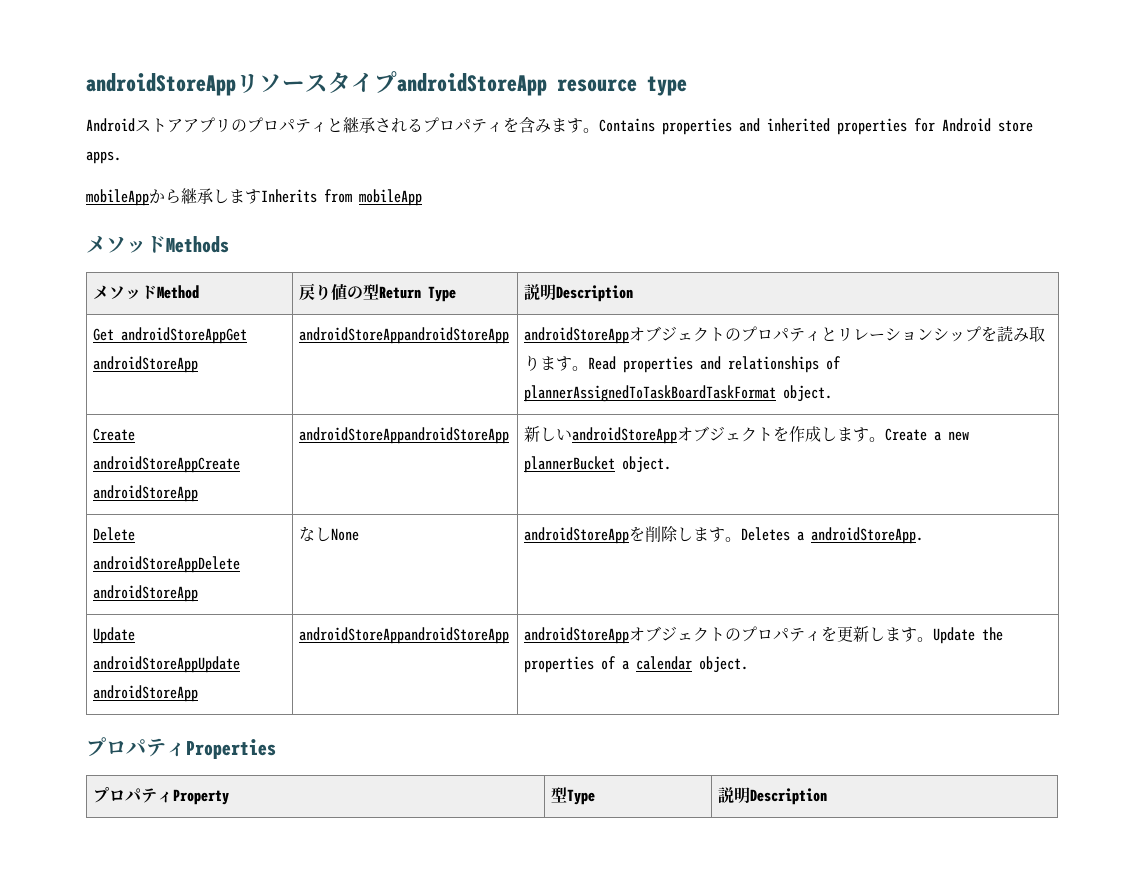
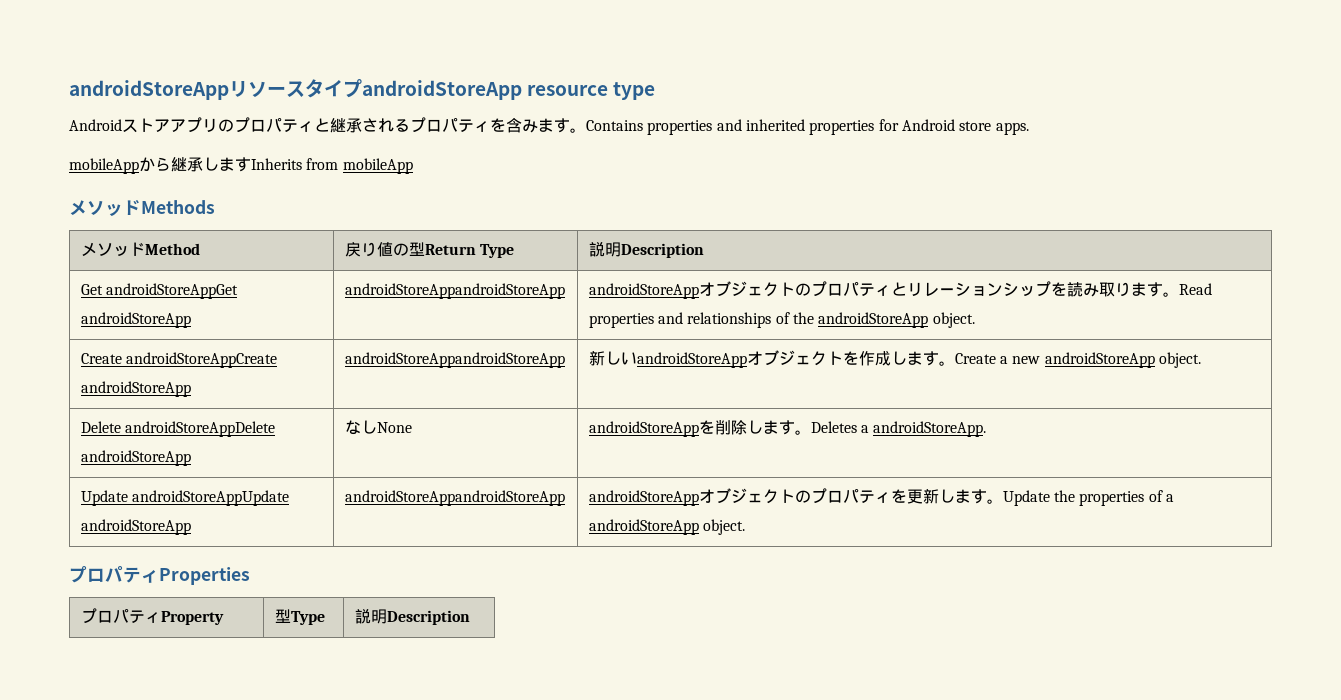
- Get androidStoreAppGet androidStoreApp | androidStoreAppandroidStoreApp | androidStoreAppオブジェクトのプロパティとリレーションシップを読み取ります。Read properties and relationships of plannerAssignedToTaskBoardTaskFormat object.
+ Get androidStoreAppGet androidStoreApp | androidStoreAppandroidStoreApp | androidStoreAppオブジェクトのプロパティとリレーションシップを読み取ります。Read properties and relationships of the androidStoreApp object.
- Create androidStoreAppCreate androidStoreApp | androidStoreAppandroidStoreApp | 新しいandroidStoreAppオブジェクトを作成します。Create a new plannerBucket object.
+ Create androidStoreAppCreate androidStoreApp | androidStoreAppandroidStoreApp | 新しいandroidStoreAppオブジェクトを作成します。Create a new androidStoreApp object.
- Update androidStoreAppUpdate androidStoreApp | androidStoreAppandroidStoreApp | androidStoreAppオブジェクトのプロパティを更新します。Update the properties of a calendar object.
+ Update androidStoreAppUpdate androidStoreApp | androidStoreAppandroidStoreApp | androidStoreAppオブジェクトのプロパティを更新します。Update the properties of a androidStoreApp object.

